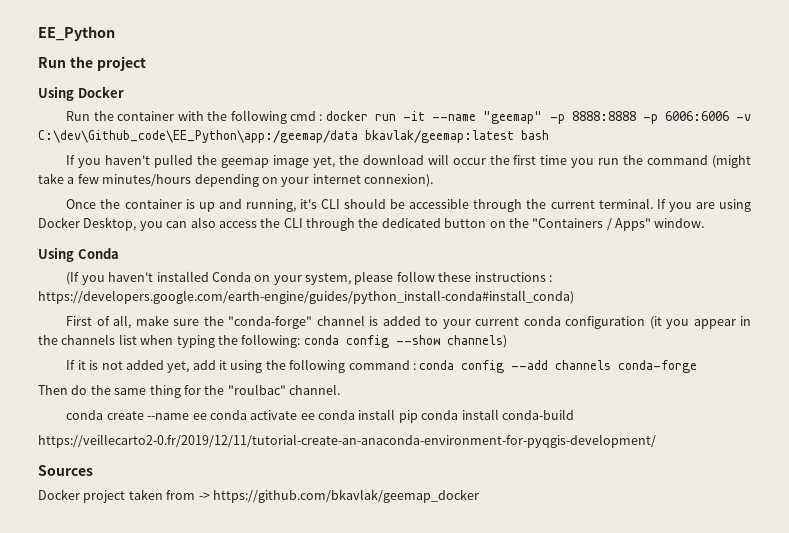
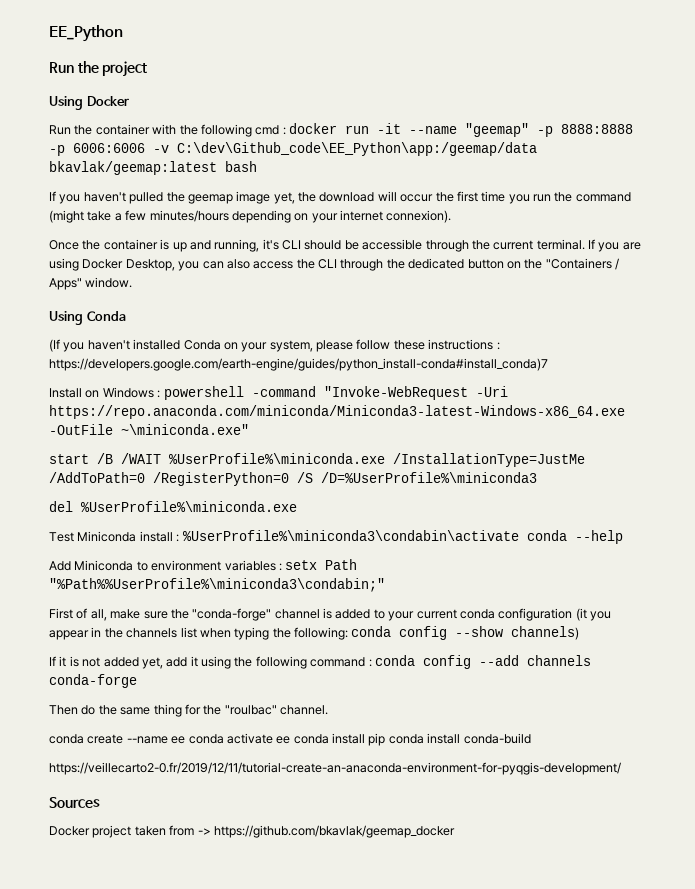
- (If you haven't installed Conda on your system, please follow these instructions : https://developers.google.com/earth-engine/guides/python_install-conda#install_conda)
+ (If you haven't installed Conda on your system, please follow these instructions : https://developers.google.com/earth-engine/guides/python_install-conda#install_conda)7
+ Install on Windows : powershell -command "Invoke-WebRequest -Uri https://repo.anaconda.com/miniconda/Miniconda3-latest-Windows-x86_64.exe -OutFile ~\miniconda.exe"
+ start /B /WAIT %UserProfile%\miniconda.exe /InstallationType=JustMe /AddToPath=0 /RegisterPython=0 /S /D=%UserProfile%\miniconda3
+ del %UserProfile%\miniconda.exe
+ Test Miniconda install : %UserProfile%\miniconda3\condabin\activate conda --help
+ Add Miniconda to environment variables : setx Path "%Path%%UserProfile%\miniconda3\condabin;"

